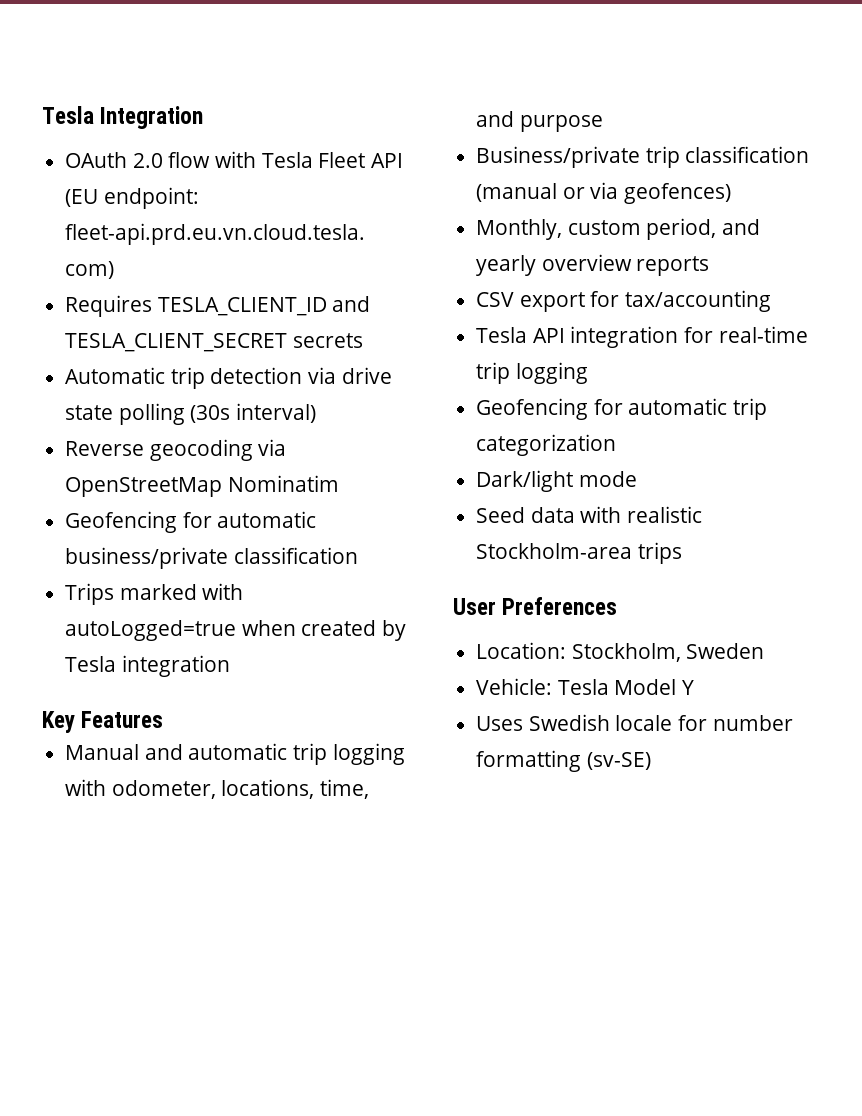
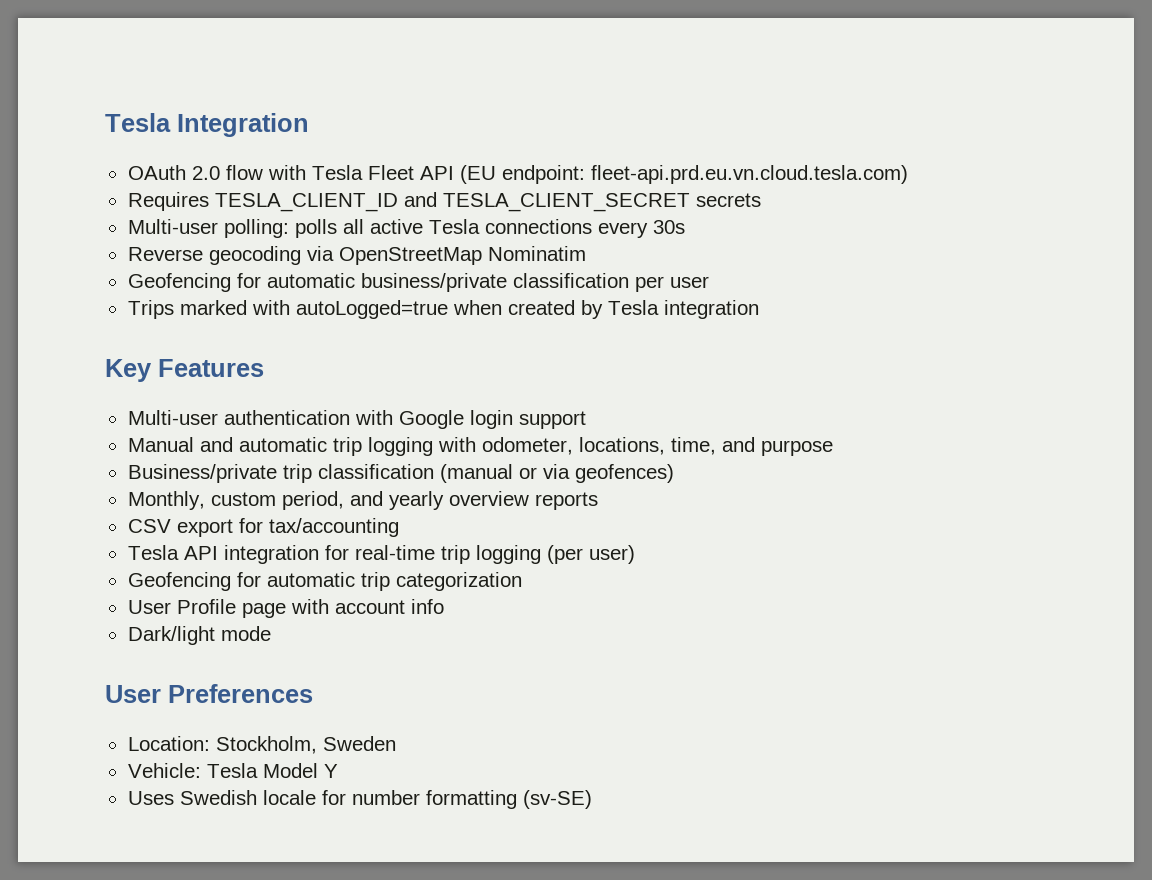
- Automatic trip detection via drive state polling (30s interval)
+ Multi-user polling: polls all active Tesla connections every 30s
- Geofencing for automatic business/private classification
+ Geofencing for automatic business/private classification per user
+ Multi-user authentication with Google login support
- Tesla API integration for real-time trip logging
+ Tesla API integration for real-time trip logging (per user)
+ User Profile page with account info
  Dark/light mode
- Seed data with realistic Stockholm-area trips

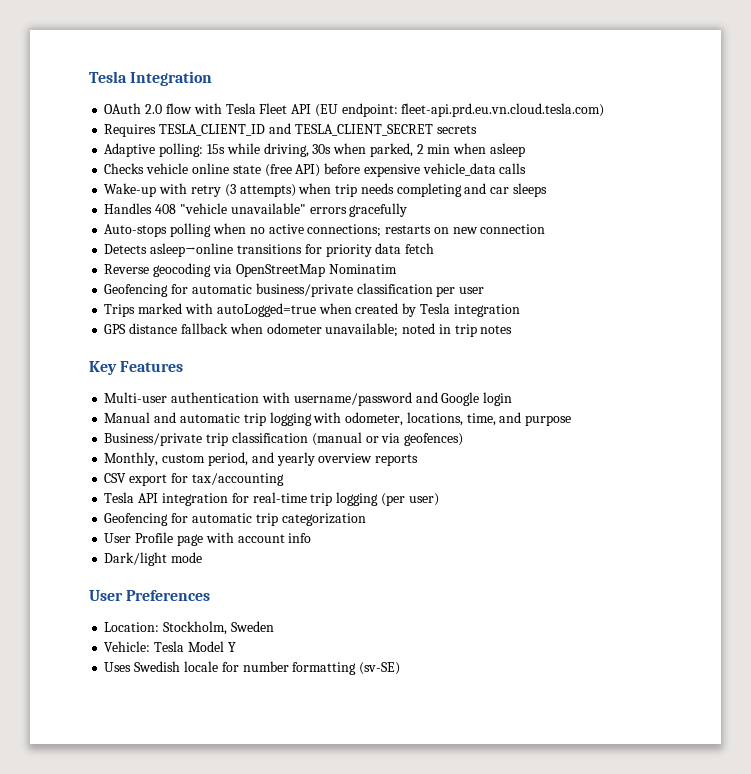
- Multi-user polling: polls all active Tesla connections every 30s
+ Adaptive polling: 15s while driving, 30s when parked, 2 min when asleep
+ Checks vehicle online state (free API) before expensive vehicle_data calls
+ Wake-up with retry (3 attempts) when trip needs completing and car sleeps
+ Handles 408 "vehicle unavailable" errors gracefully
+ Auto-stops polling when no active connections; restarts on new connection
+ Detects asleep→online transitions for priority data fetch
+ GPS distance fallback when odometer unavailable; noted in trip notes
- Multi-user authentication with Google login support
+ Multi-user authentication with username/password and Google login

